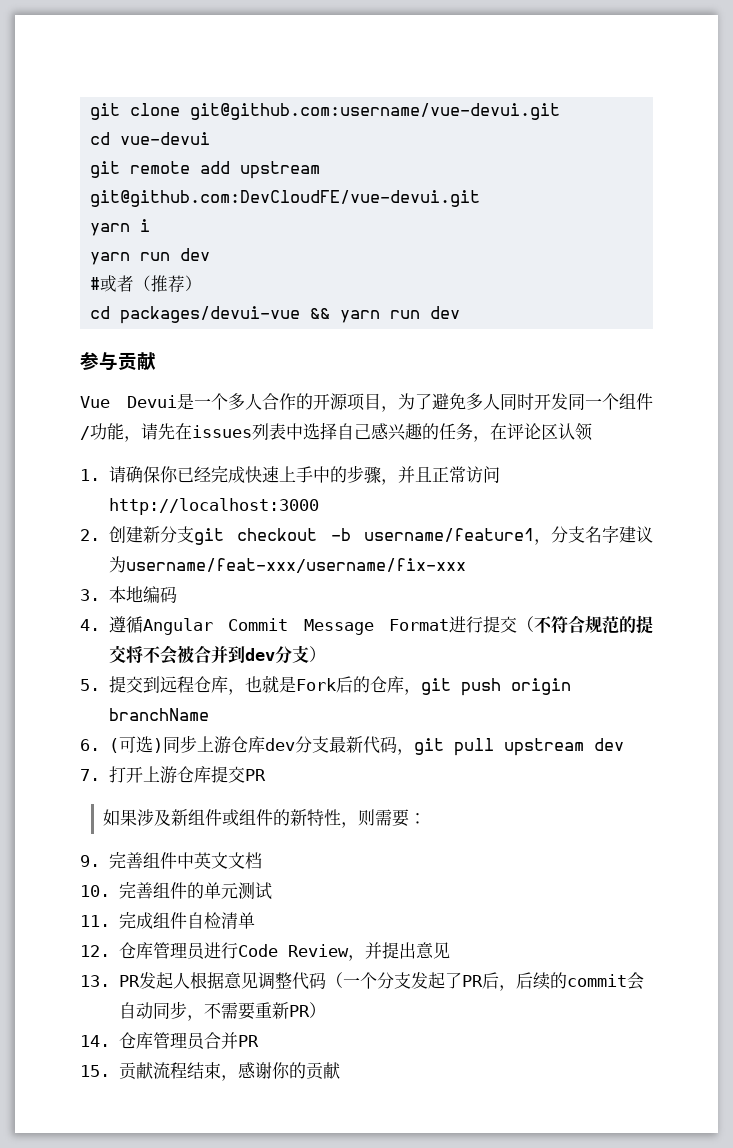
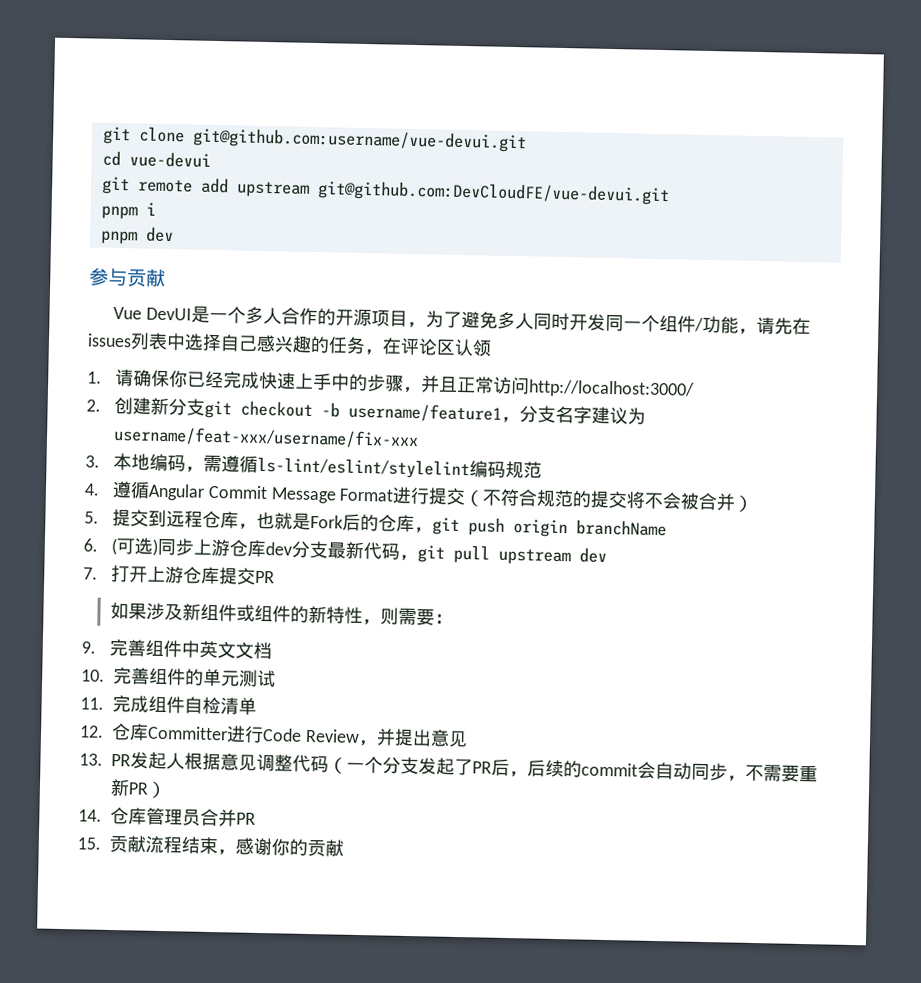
- yarn i
- yarn run dev
- #或者（推荐）
- cd packages/devui-vue && yarn run dev
+ pnpm i
+ pnpm dev
- Vue Devui是一个多人合作的开源项目，为了避免多人同时开发同一个组件/功能，请先在issues列表中选择自己感兴趣的任务，在评论区认领
+ Vue DevUI是一个多人合作的开源项目，为了避免多人同时开发同一个组件/功能，请先在issues列表中选择自己感兴趣的任务，在评论区认领
- 1.请确保你已经完成快速上手中的步骤，并且正常访问http://localhost:3000
+ 1.请确保你已经完成快速上手中的步骤，并且正常访问http://localhost:3000/
- 3.本地编码
+ 3.本地编码，需遵循ls-lint/eslint/stylelint编码规范
- 4.遵循Angular Commit Message Format进行提交（不符合规范的提交将不会被合并到dev分支）
+ 4.遵循Angular Commit Message Format进行提交（不符合规范的提交将不会被合并）
- 12.仓库管理员进行Code Review，并提出意见
+ 12.仓库Committer进行Code Review，并提出意见

